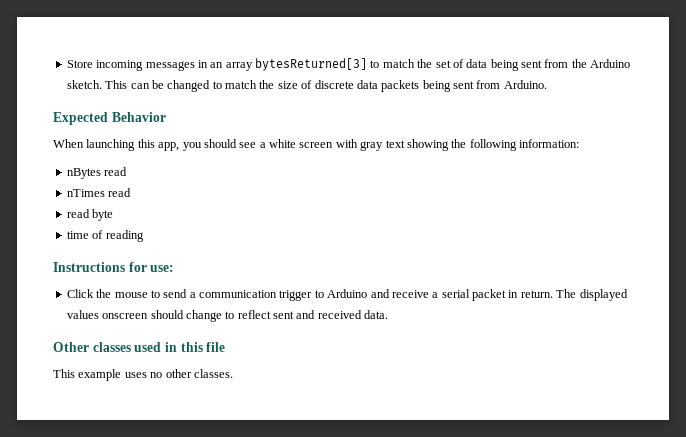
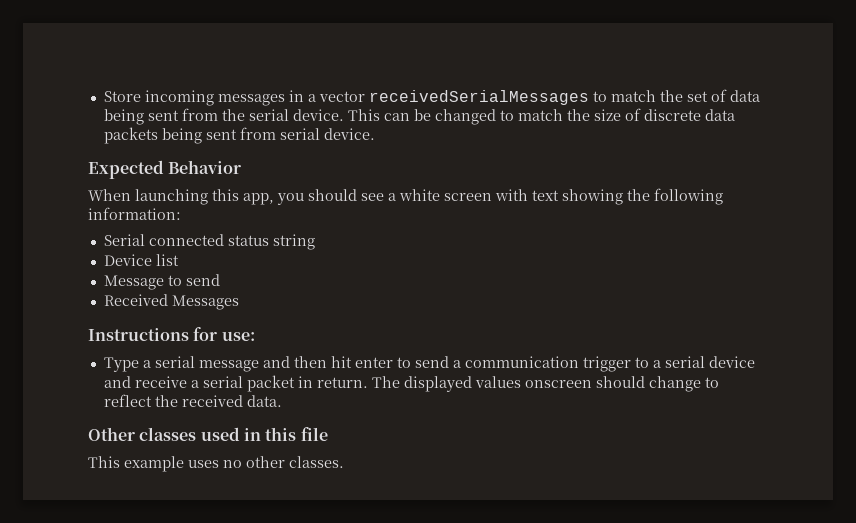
- Store incoming messages in an array bytesReturned[3] to match the set of data being sent from the Arduino sketch.
+ Store incoming messages in a vector receivedSerialMessages to match the set of data being sent from the serial device.
- This can be changed to match the size of discrete data packets being sent from Arduino.
+ This can be changed to match the size of discrete data packets being sent from serial device.
- When launching this app, you should see a white screen with gray text showing the following information:
+ When launching this app, you should see a white screen with text showing the following information:
- nBytes read
- nTimes read
- read byte
- time of reading
+ Serial connected status string
+ Device list
+ Message to send
+ Received Messages
  Instructions for use:
- Click the mouse to send a communication trigger to Arduino and receive a serial packet in return.
+ Type a serial message and then hit enter to send a communication trigger to a serial device and receive a serial packet in return.
- The displayed values onscreen should change to reflect sent and received data.
+ The displayed values onscreen should change to reflect the received data.

